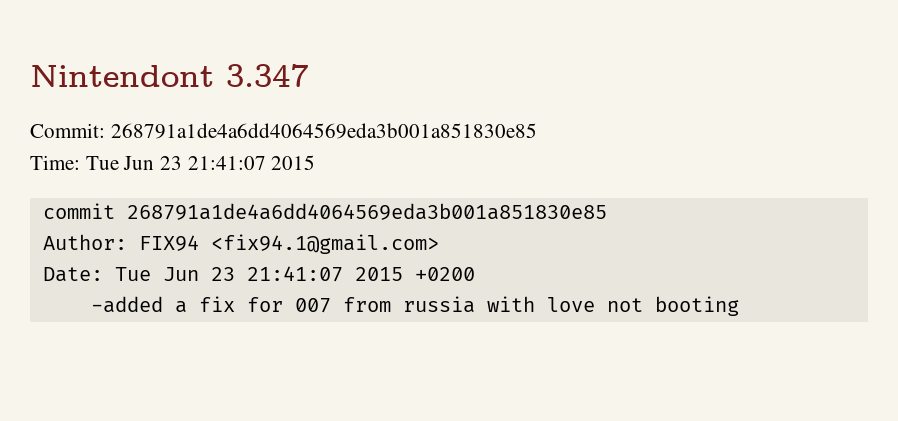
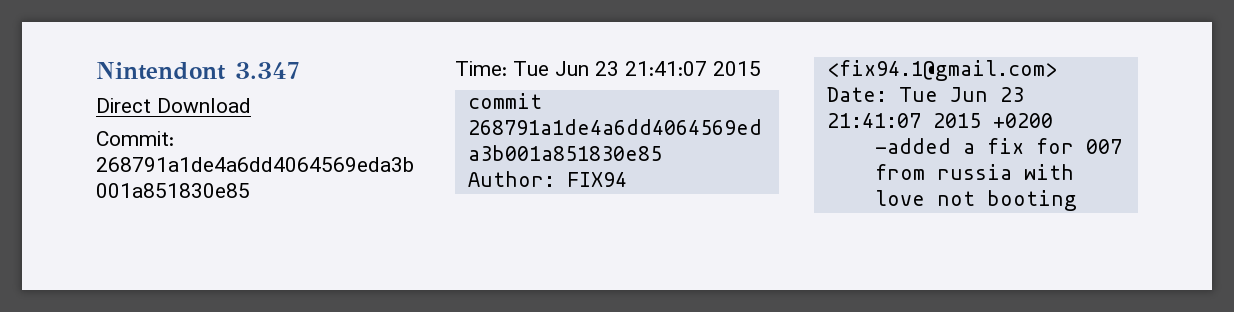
+ Direct Download

